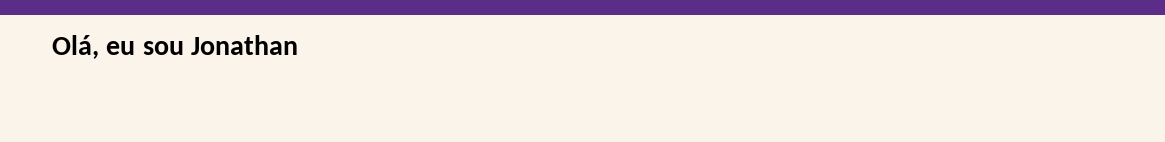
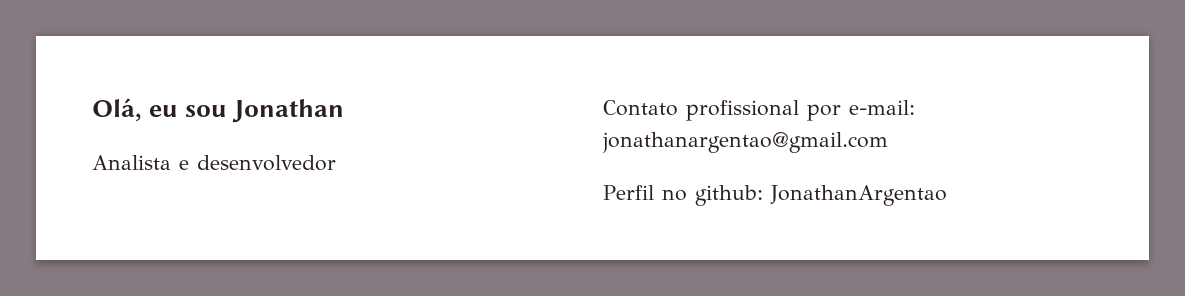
+ Analista e desenvolvedor
+ Contato profissional por e-mail: jonathanargentao@gmail.com
+ Perfil no github: JonathanArgentao

